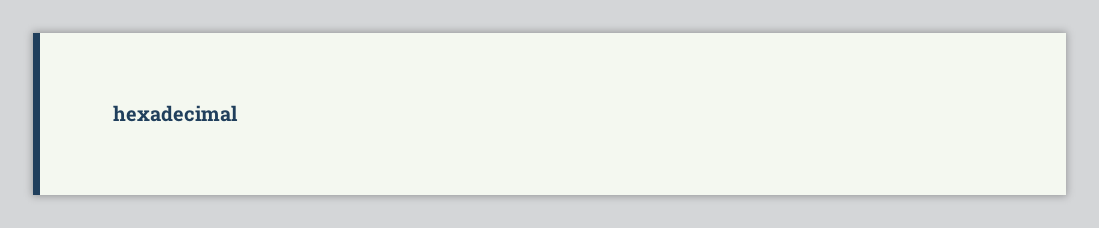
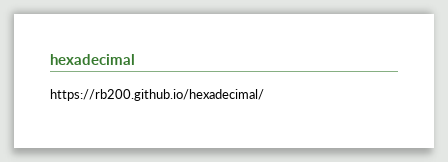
+ https://rb200.github.io/hexadecimal/

